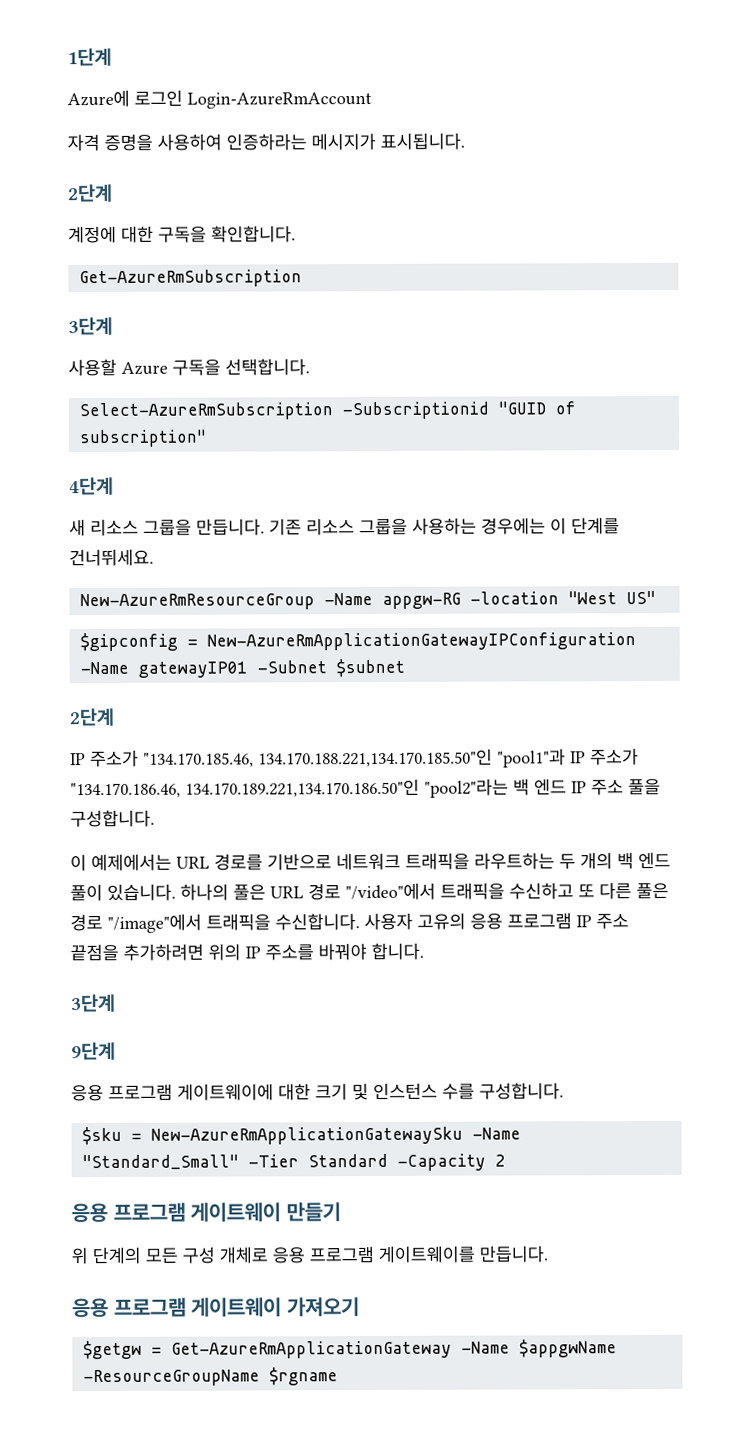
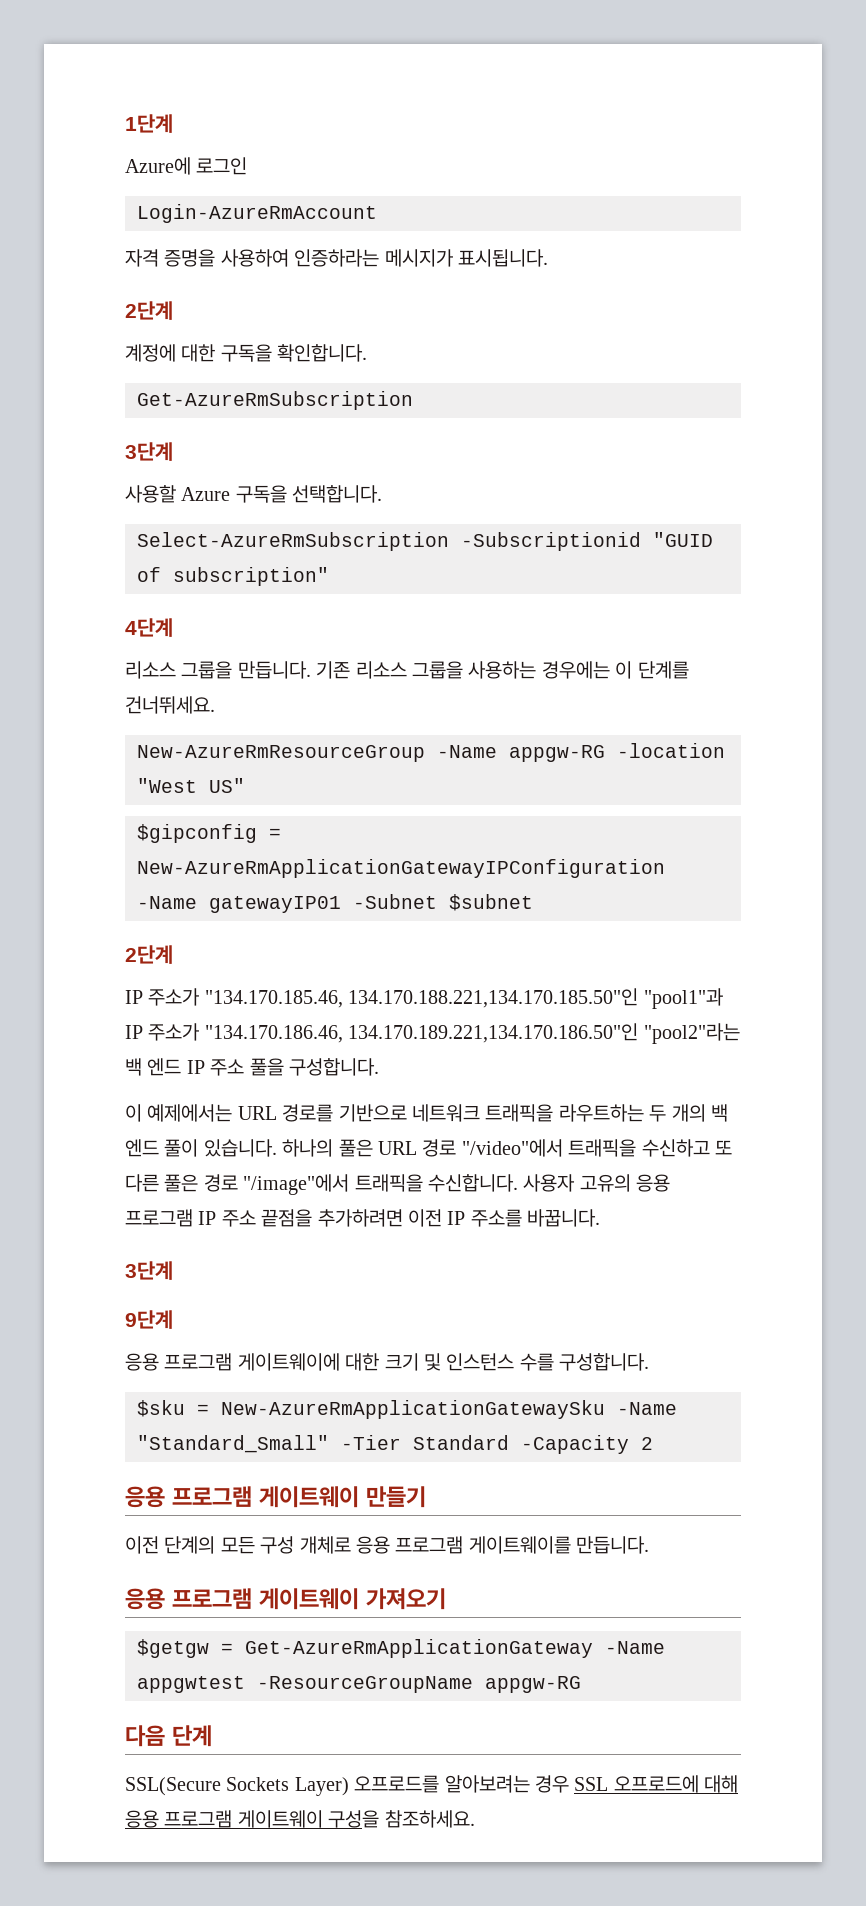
- Azure에 로그인 Login-AzureRmAccount
+ Azure에 로그인
+ Login-AzureRmAccount
- 새 리소스 그룹을 만듭니다.
+ 리소스 그룹을 만듭니다.
- 사용자 고유의 응용 프로그램 IP 주소 끝점을 추가하려면 위의 IP 주소를 바꿔야 합니다.
+ 사용자 고유의 응용 프로그램 IP 주소 끝점을 추가하려면 이전 IP 주소를 바꿉니다.
- 위 단계의 모든 구성 개체로 응용 프로그램 게이트웨이를 만듭니다.
+ 이전 단계의 모든 구성 개체로 응용 프로그램 게이트웨이를 만듭니다.
- $getgw = Get-AzureRmApplicationGateway -Name $appgwName -ResourceGroupName $rgname
+ $getgw = Get-AzureRmApplicationGateway -Name appgwtest -ResourceGroupName appgw-RG
+ 다음 단계
+ SSL(Secure Sockets Layer) 오프로드를 알아보려는 경우 SSL 오프로드에 대해 응용 프로그램 게이트웨이 구성을 참조하세요.

